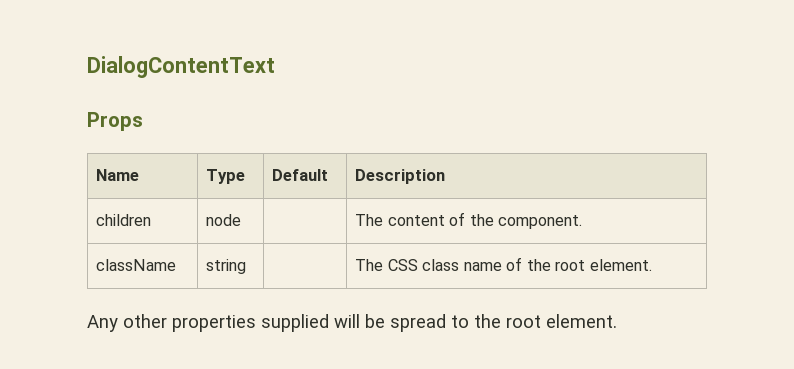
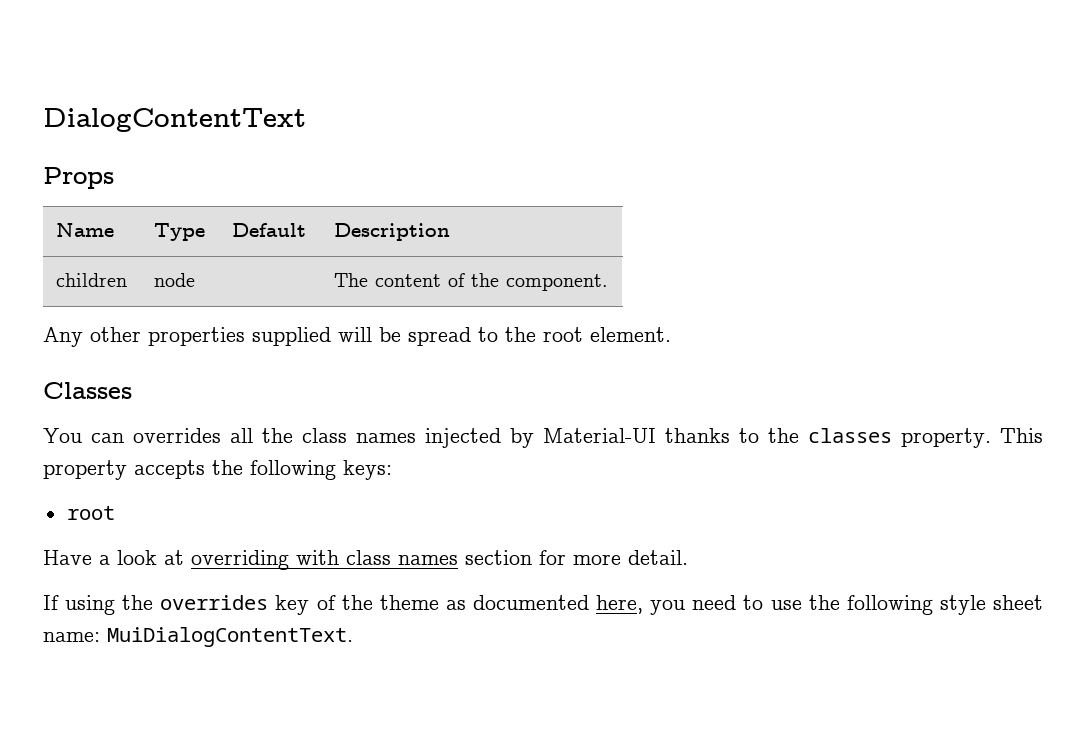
- className | string | | The CSS class name of the root element.
+ Classes
+ You can overrides all the class names injected by Material-UI thanks to the classes property. This property accepts the following keys:
+ root
+ Have a look at overriding with class names section for more detail.
+ If using the overrides key of the theme as documented here, you need to use the following style sheet name: MuiDialogContentText.

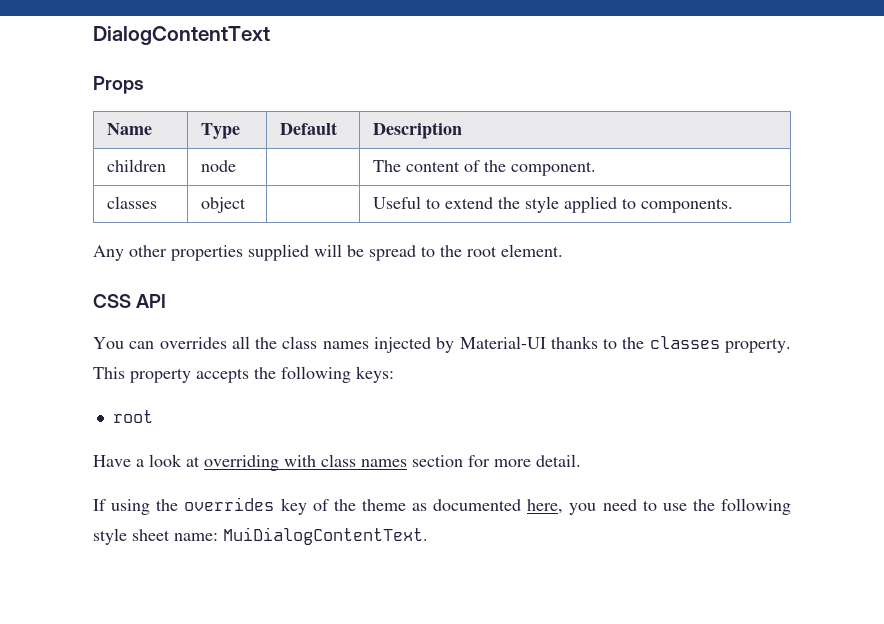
+ classes | object | | Useful to extend the style applied to components.
- Classes
+ CSS API

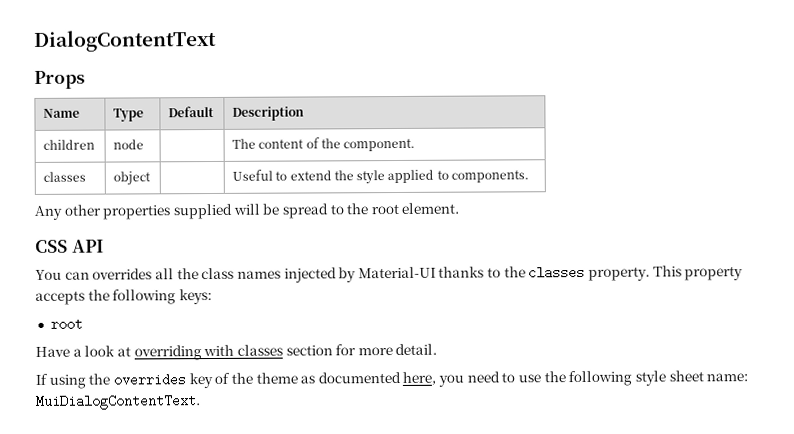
- Have a look at overriding with class names section for more detail.
+ Have a look at overriding with classes section for more detail.

